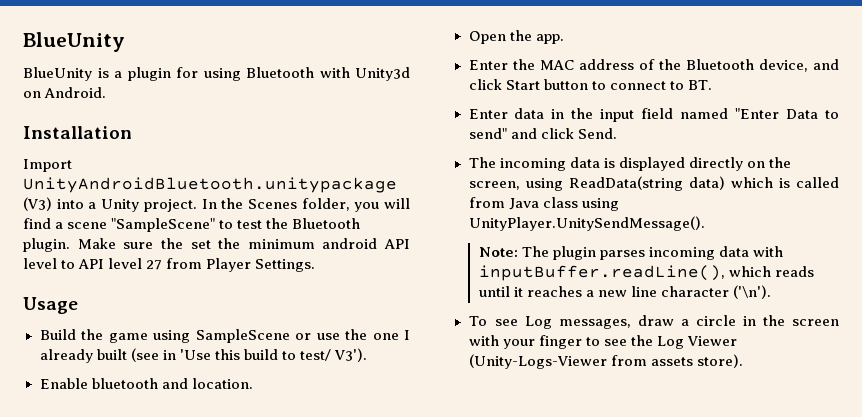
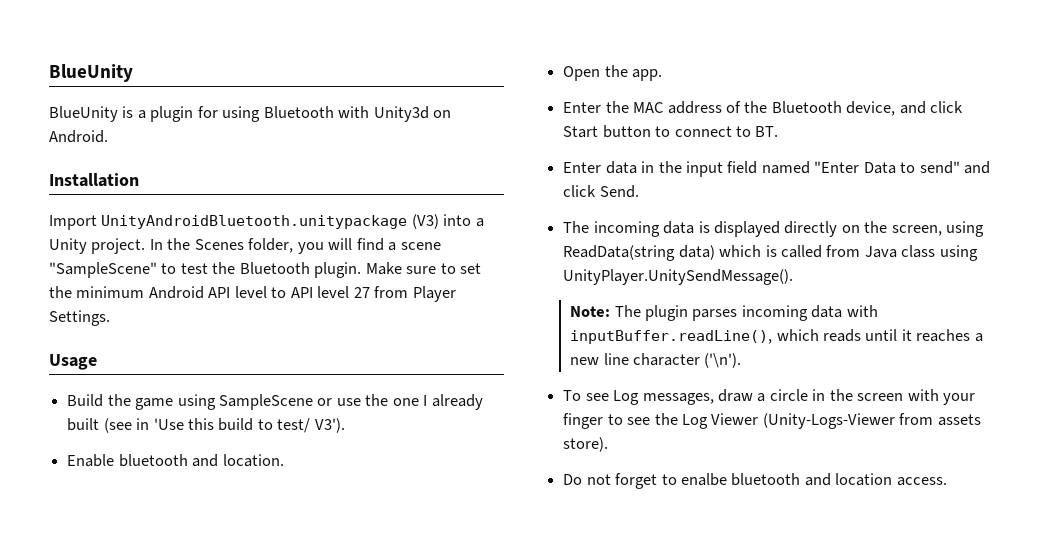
- Make sure the set the minimum android API level to API level 27 from Player Settings.
+ Make sure to set the minimum Android API level to API level 27 from Player Settings.
+ Do not forget to enalbe bluetooth and location access.

